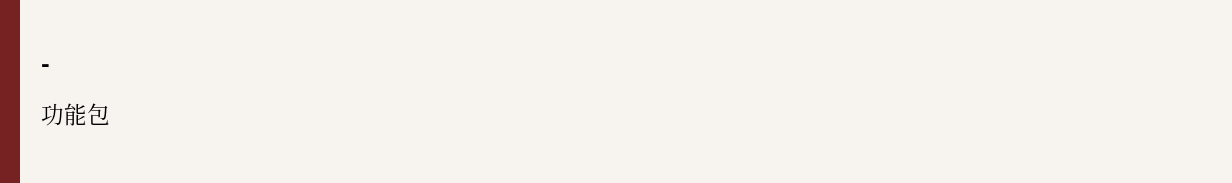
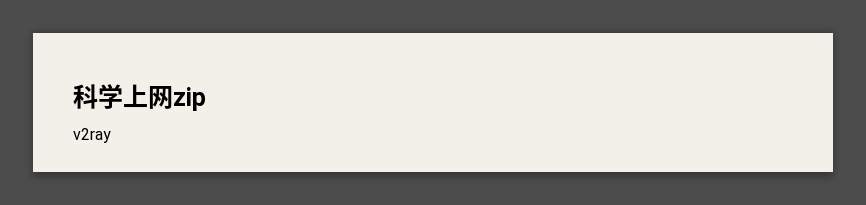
- -
- 功能包
+ 科学上网zip
+ v2ray

